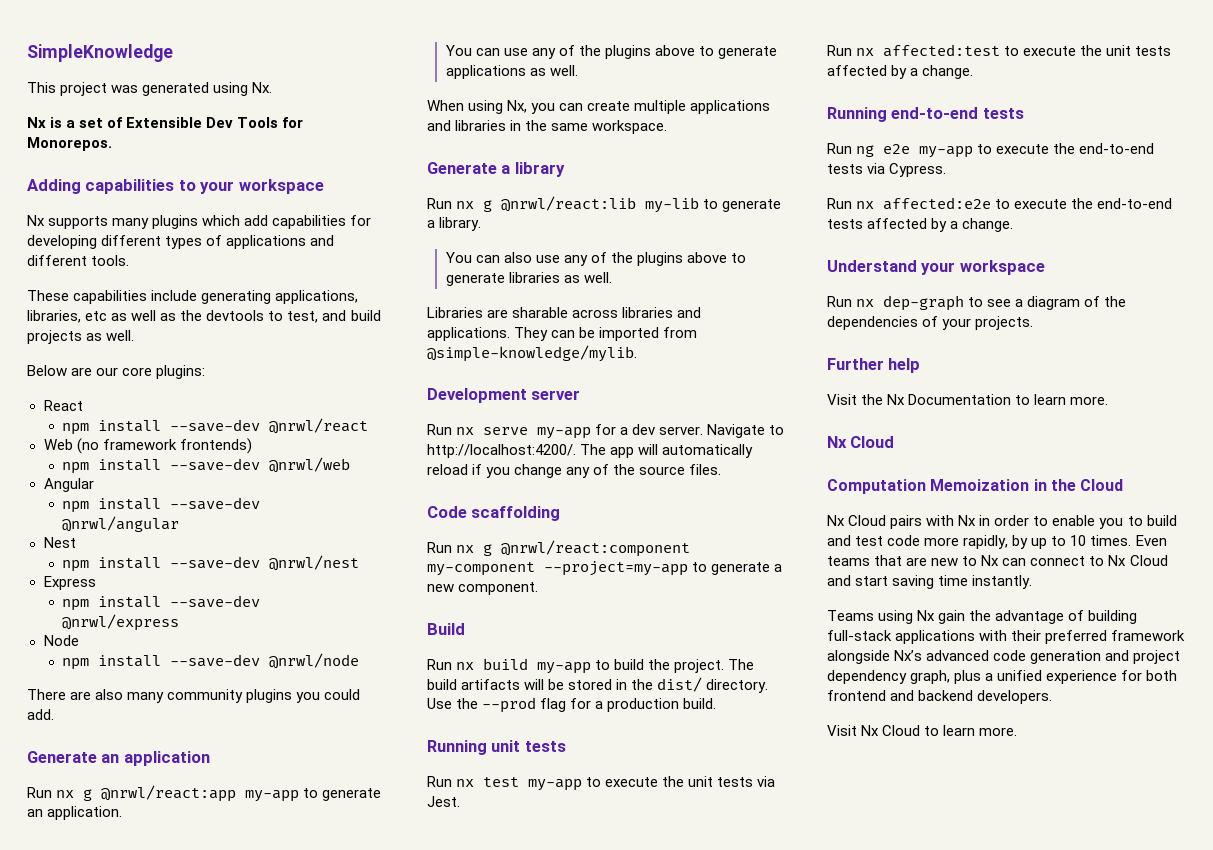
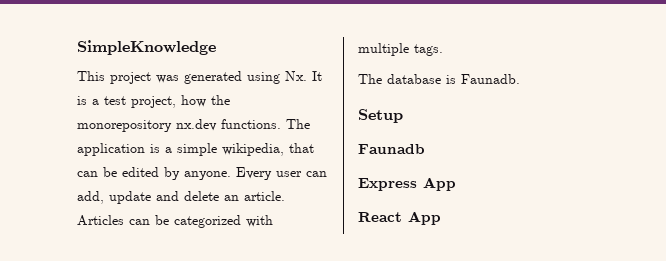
- This project was generated using Nx.
- Nx is a set of Extensible Dev Tools for Monorepos.
- Adding capabilities to your workspace
- Nx supports many plugins which add capabilities for developing different types of applications and different tools.
- These capabilities include generating applications, libraries, etc as well as the devtools to test, and build projects as well.
- Below are our core plugins:
- React
- npm install --save-dev @nrwl/react
- Web (no framework frontends)
- npm install --save-dev @nrwl/web
- Angular
- npm install --save-dev @nrwl/angular
- Nest
- npm install --save-dev @nrwl/nest
- Express
- npm install --save-dev @nrwl/express
- Node
- npm install --save-dev @nrwl/node
- There are also many community plugins you could add.
- Generate an application
- Run nx g @nrwl/react:app my-app to generate an application.
- You can use any of the plugins above to generate applications as well.
- When using Nx, you can create multiple applications and libraries in the same workspace.
- Generate a library
- Run nx g @nrwl/react:lib my-lib to generate a library.
- You can also use any of the plugins above to generate libraries as well.
- Libraries are sharable across libraries and applications. They can be imported from @simple-knowledge/mylib.
- Development server
- Run nx serve my-app for a dev server. Navigate to http://localhost:4200/. The app will automatically reload if you change any of the source files.
- Code scaffolding
- Run nx g @nrwl/react:component my-component --project=my-app to generate a new component.
- Build
- Run nx build my-app to build the project. The build artifacts will be stored in the dist/ directory. Use the --prod flag for a production build.
- Running unit tests
- Run nx test my-app to execute the unit tests via Jest.
- Run nx affected:test to execute the unit tests affected by a change.
- Running end-to-end tests
- Run ng e2e my-app to execute the end-to-end tests via Cypress.
- Run nx affected:e2e to execute the end-to-end tests affected by a change.
- Understand your workspace
- Run nx dep-graph to see a diagram of the dependencies of your projects.
- Further help
- Visit the Nx Documentation to learn more.
- Nx Cloud
- Computation Memoization in the Cloud
- Nx Cloud pairs with Nx in order to enable you to build and test code more rapidly, by up to 10 times. Even teams that are new to Nx can connect to Nx Cloud and start saving time instantly.
- Teams using Nx gain the advantage of building full-stack applications with their preferred framework alongside Nx’s advanced code generation and project dependency graph, plus a unified experience for both frontend and backend developers.
- Visit Nx Cloud to learn more.
+ This project was generated using Nx. It is a test project, how the monorepository nx.dev functions. The application is a simple wikipedia, that can be edited by anyone. Every user can add, update and delete an article. Articles can be categorized with multiple tags.
+ The database is Faunadb.
+ Setup
+ Faunadb
+ Express App
+ React App

